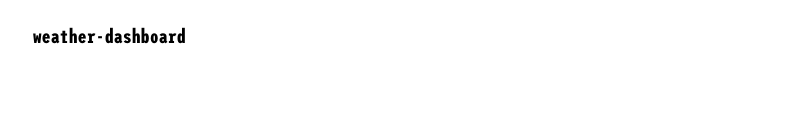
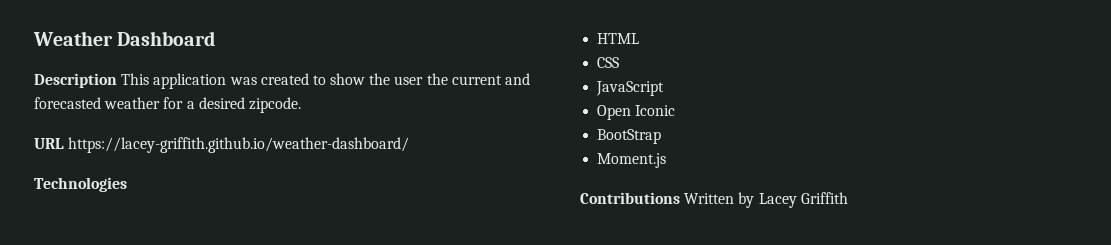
- weather-dashboard
+ Weather Dashboard
+ Description This application was created to show the user the current and forecasted weather for a desired zipcode.
+ URL https://lacey-griffith.github.io/weather-dashboard/
+ Technologies
+ HTML
+ CSS
+ JavaScript
+ Open Iconic
+ BootStrap
+ Moment.js
+ Contributions Written by Lacey Griffith

